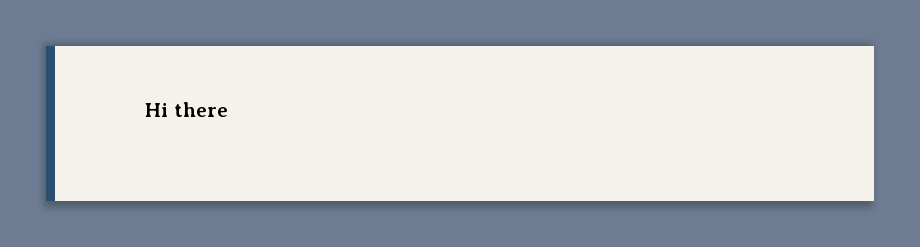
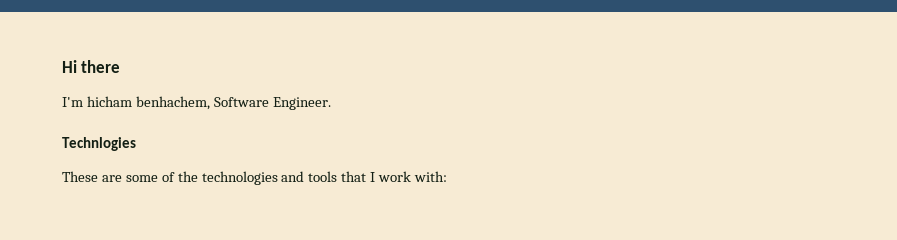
+ I'm hicham benhachem, Software Engineer.
+ Technlogies
+ These are some of the technologies and tools that I work with:

